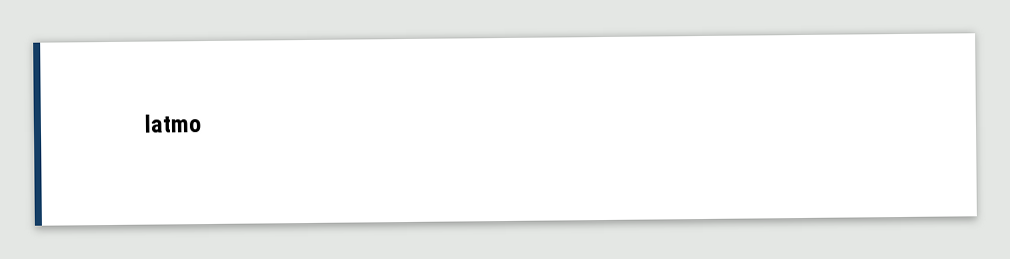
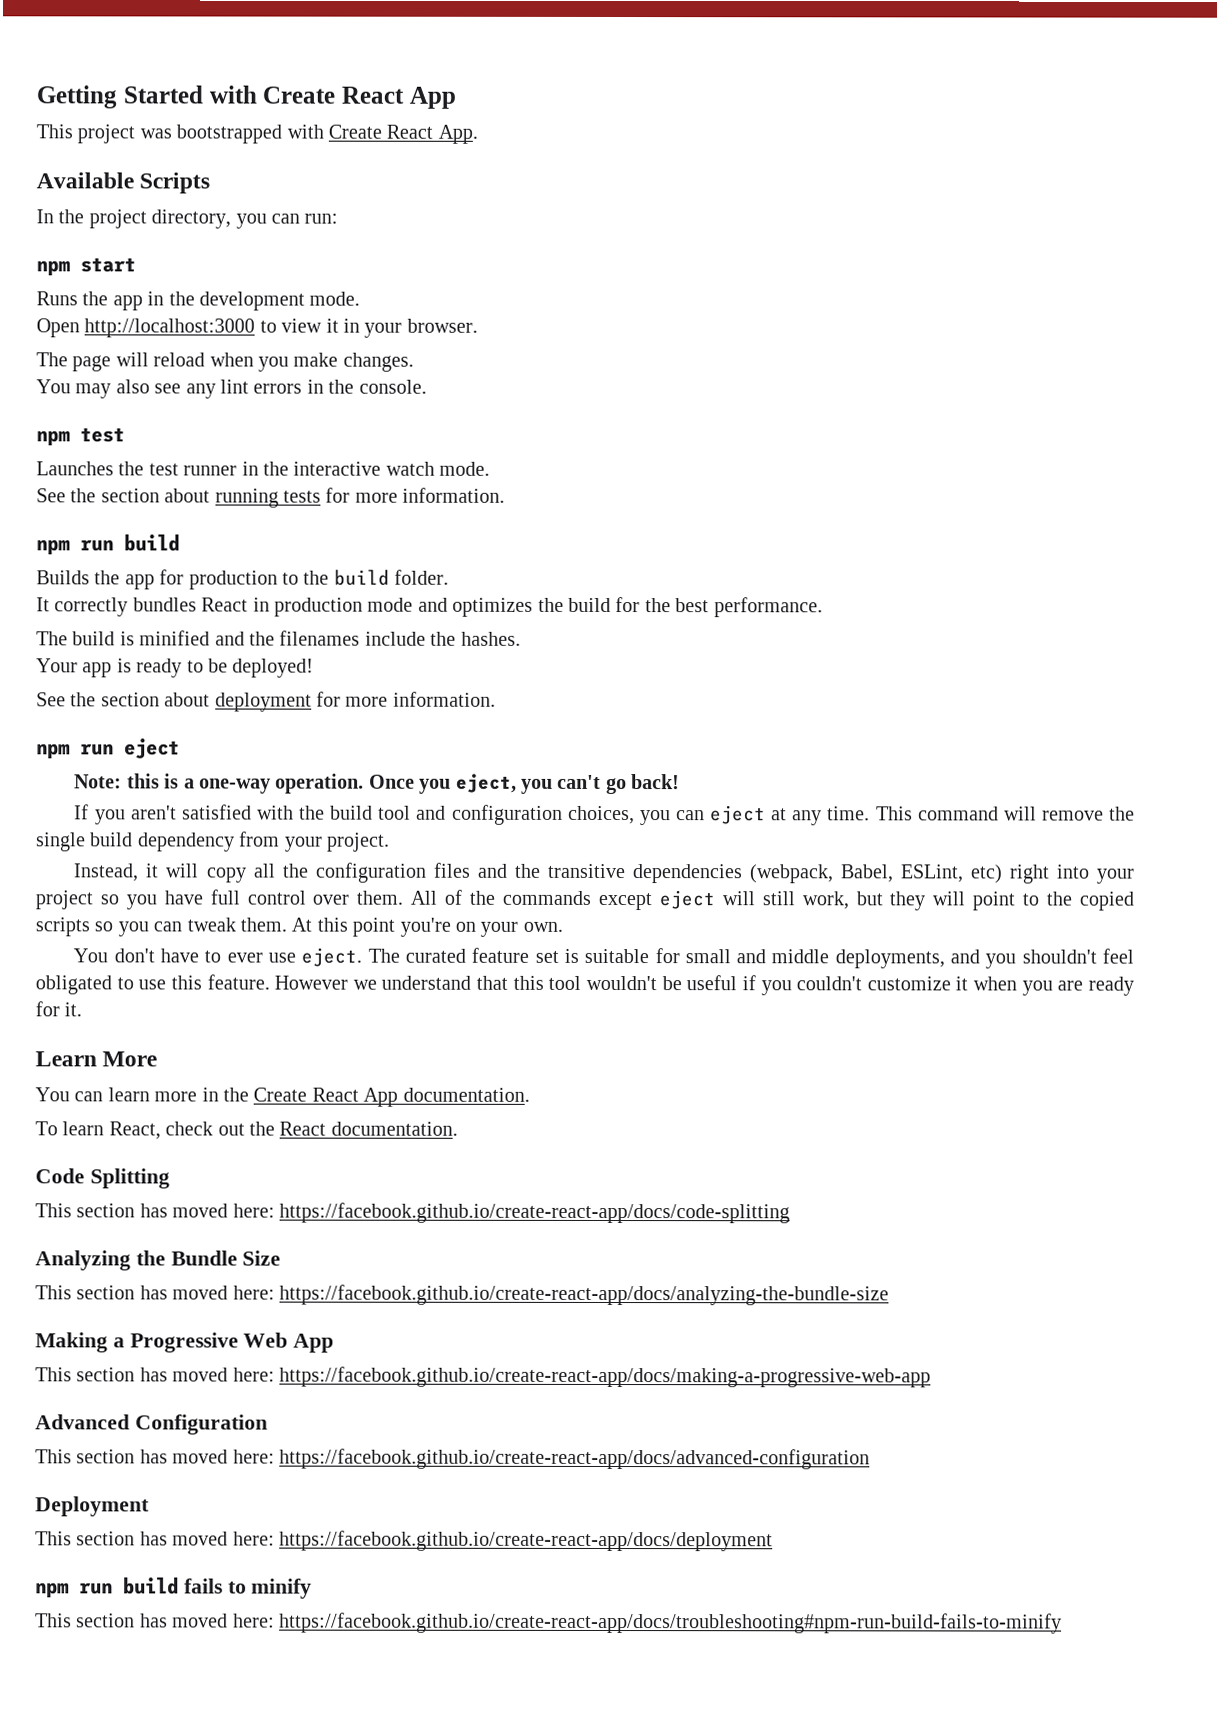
- latmo
+ Getting Started with Create React App
+ This project was bootstrapped with Create React App.
+ Available Scripts
+ In the project directory, you can run:
+ npm start
+ Runs the app in the development mode.
+ Open http://localhost:3000 to view it in your browser.
+ The page will reload when you make changes.
+ You may also see any lint errors in the console.
+ npm test
+ Launches the test runner in the interactive watch mode.
+ See the section about running tests for more information.
+ npm run build
+ Builds the app for production to the build folder.
+ It correctly bundles React in production mode and optimizes the build for the best performance.
+ The build is minified and the filenames include the hashes.
+ Your app is ready to be deployed!
+ See the section about deployment for more information.
+ npm run eject
+ Note: this is a one-way operation. Once you eject, you can't go back!
+ If you aren't satisfied with the build tool and configuration choices, you can eject at any time. This command will remove the single build dependency from your project.
+ Instead, it will copy all the configuration files and the transitive dependencies (webpack, Babel, ESLint, etc) right into your project so you have full control over them. All of the commands except eject will still work, but they will point to the copied scripts so you can tweak them. At this point you're on your own.
+ You don't have to ever use eject. The curated feature set is suitable for small and middle deployments, and you shouldn't feel obligated to use this feature. However we understand that this tool wouldn't be useful if you couldn't customize it when you are ready for it.
+ Learn More
+ You can learn more in the Create React App documentation.
+ To learn React, check out the React documentation.
+ Code Splitting
+ This section has moved here: https://facebook.github.io/create-react-app/docs/code-splitting
+ Analyzing the Bundle Size
+ This section has moved here: https://facebook.github.io/create-react-app/docs/analyzing-the-bundle-size
+ Making a Progressive Web App
+ This section has moved here: https://facebook.github.io/create-react-app/docs/making-a-progressive-web-app
+ Advanced Configuration
+ This section has moved here: https://facebook.github.io/create-react-app/docs/advanced-configuration
+ Deployment
+ This section has moved here: https://facebook.github.io/create-react-app/docs/deployment
+ npm run build fails to minify
+ This section has moved here: https://facebook.github.io/create-react-app/docs/troubleshooting#npm-run-build-fails-to-minify

